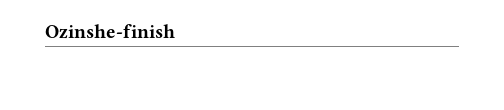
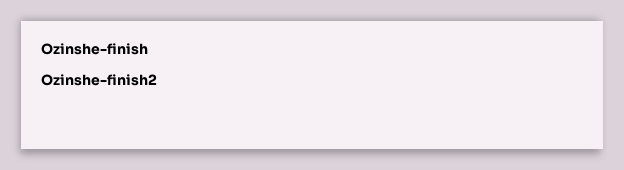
+ Ozinshe-finish2

